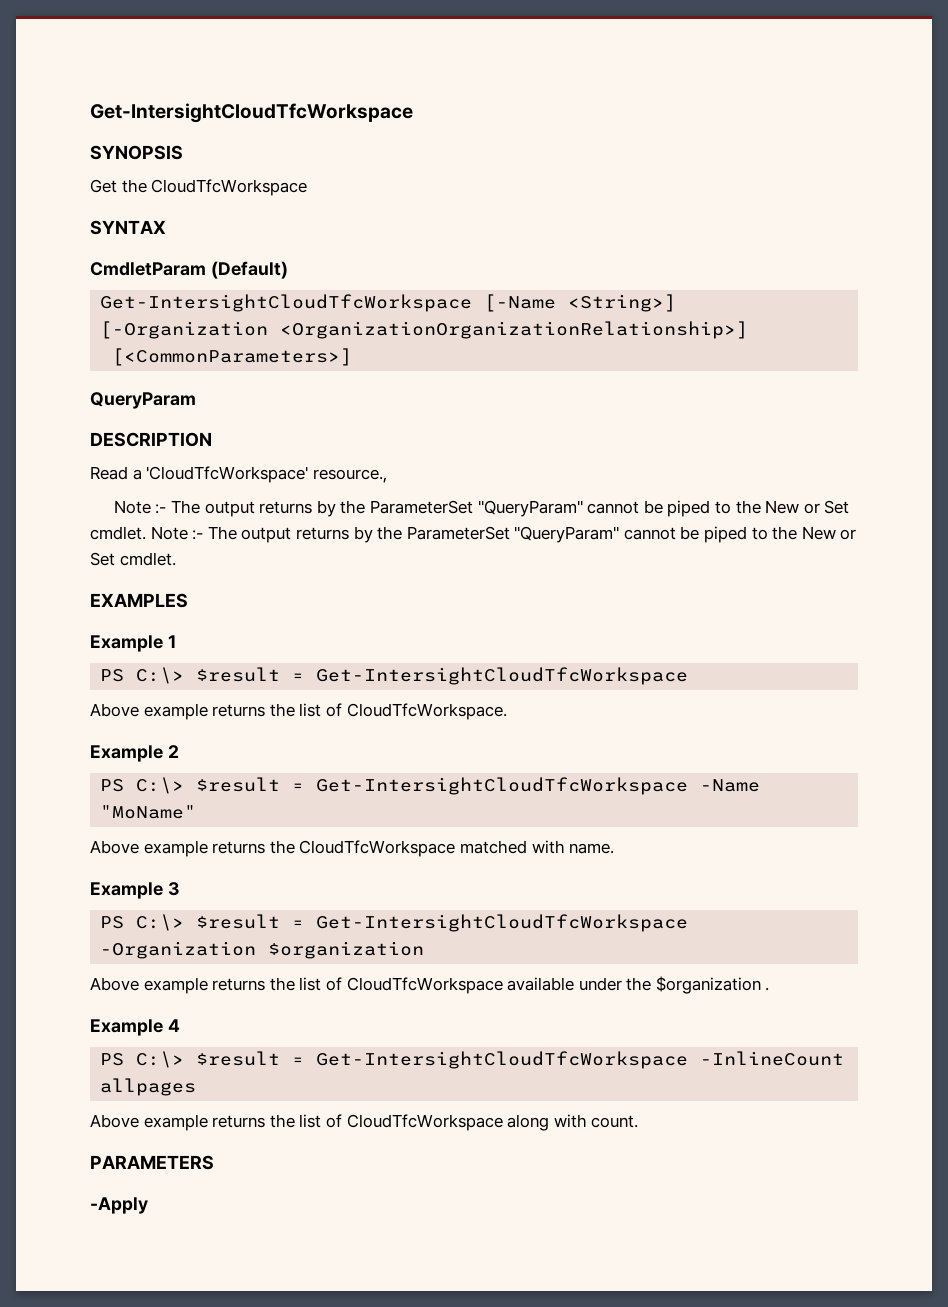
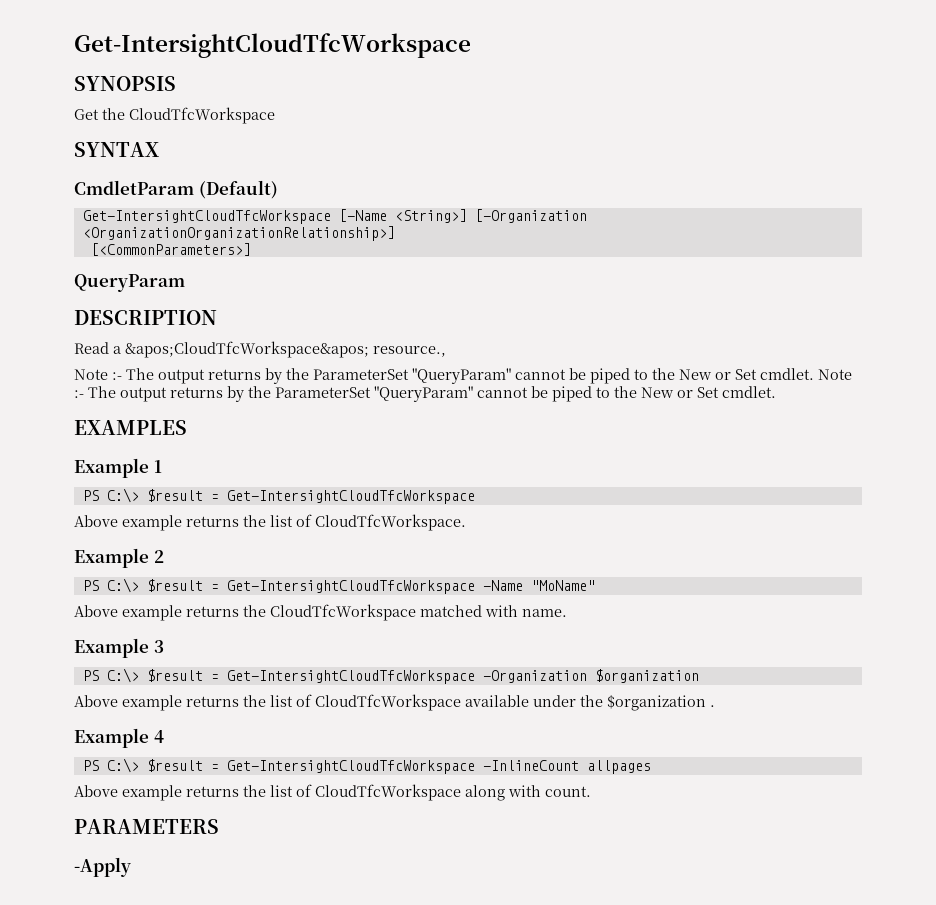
- Read a 'CloudTfcWorkspace' resource.,
+ Read a &apos;CloudTfcWorkspace&apos; resource.,

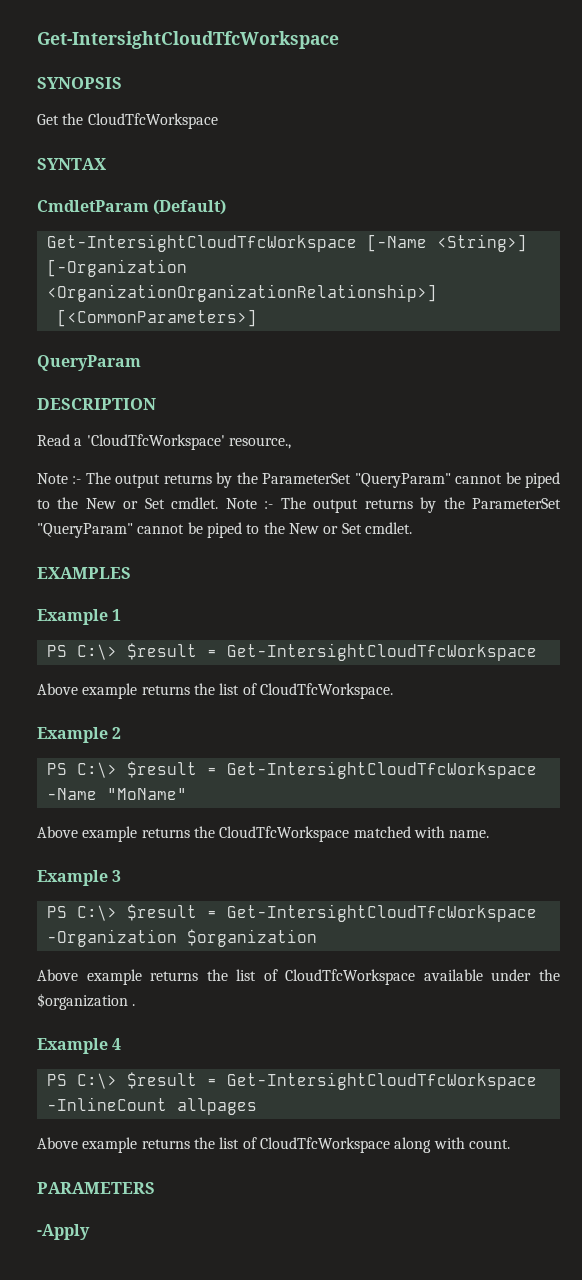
- Read a &apos;CloudTfcWorkspace&apos; resource.,
+ Read a 'CloudTfcWorkspace' resource.,

